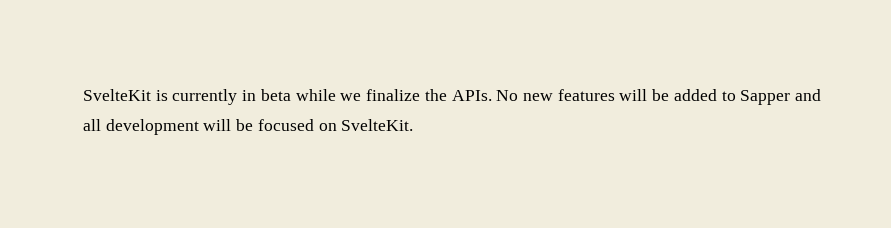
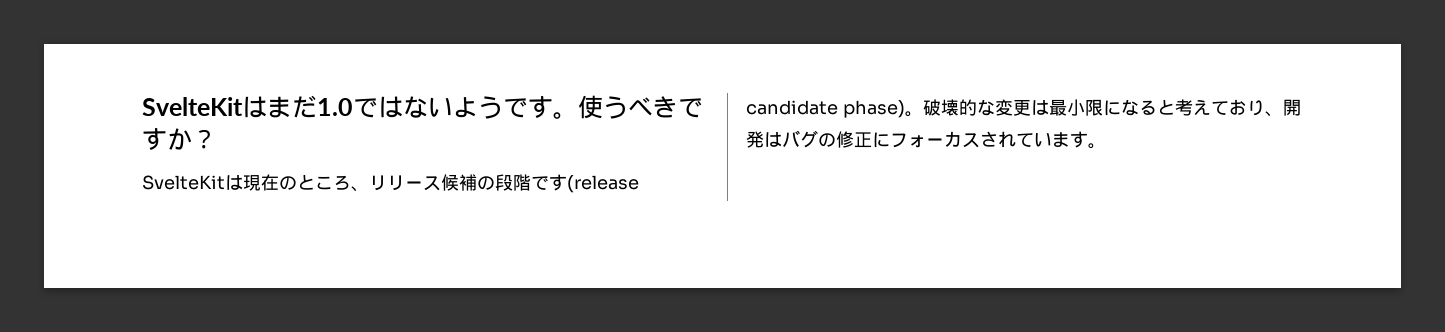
- SvelteKit is currently in beta while we finalize the APIs. No new features will be added to Sapper and all development will be focused on SvelteKit.
+ SvelteKitはまだ1.0ではないようです。使うべきですか？
+ SvelteKitは現在のところ、リリース候補の段階です(release candidate phase)。破壊的な変更は最小限になると考えており、開発はバグの修正にフォーカスされています。

